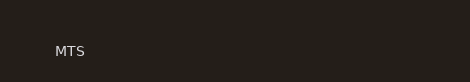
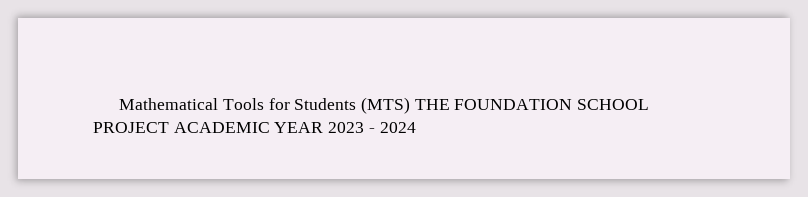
- MTS
+ Mathematical Tools for Students (MTS) THE FOUNDATION SCHOOL PROJECT ACADEMIC YEAR 2023 - 2024

